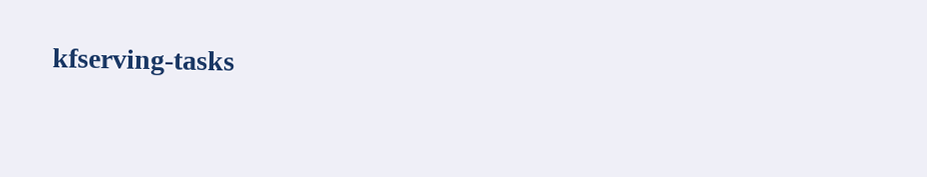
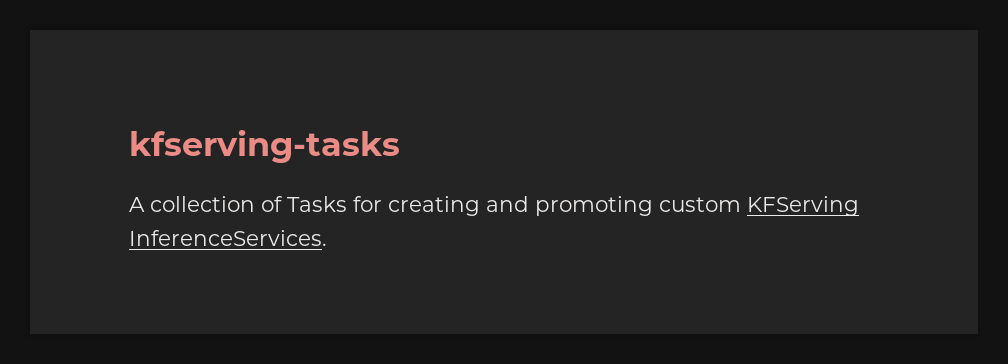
+ A collection of Tasks for creating and promoting custom KFServing InferenceServices.

